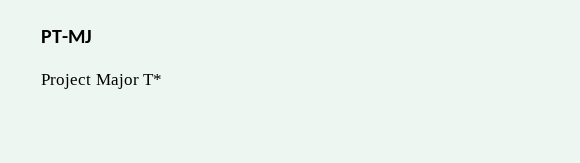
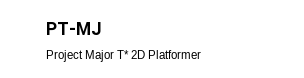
- Project Major T*
+ Project Major T* 2D Platformer

